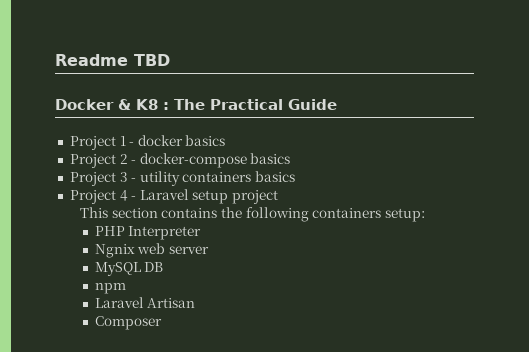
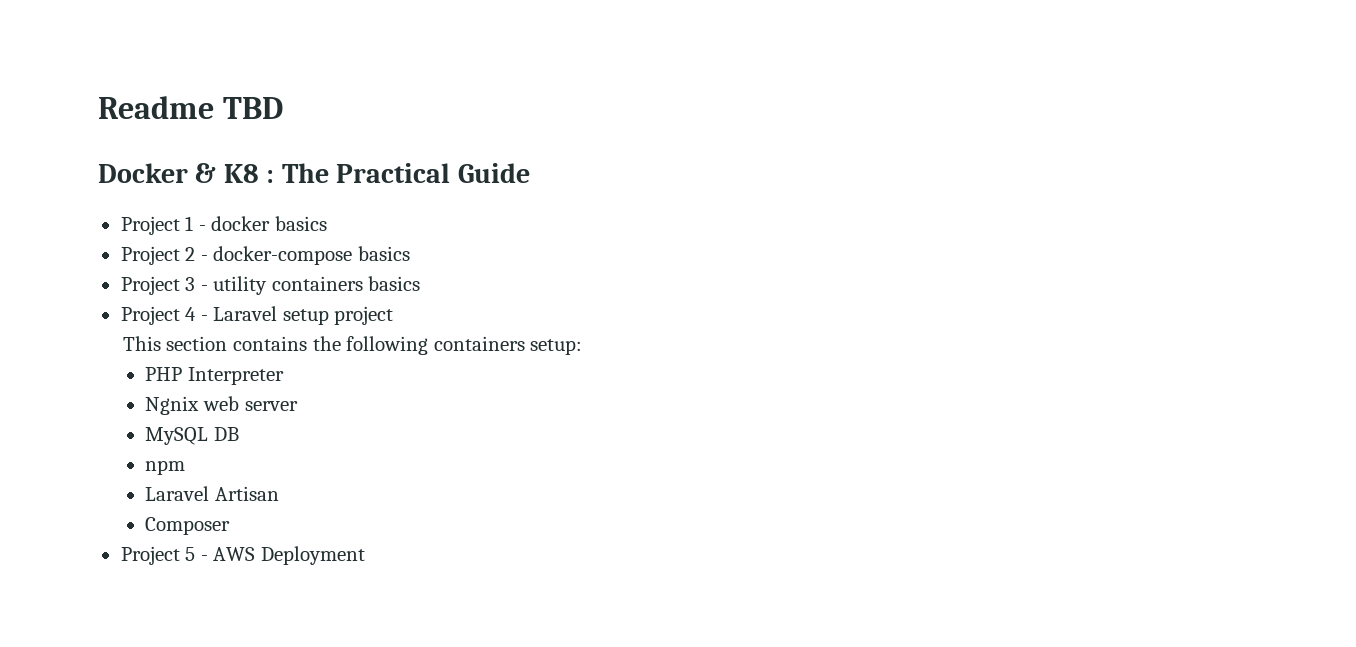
+ Project 5 - AWS Deployment

